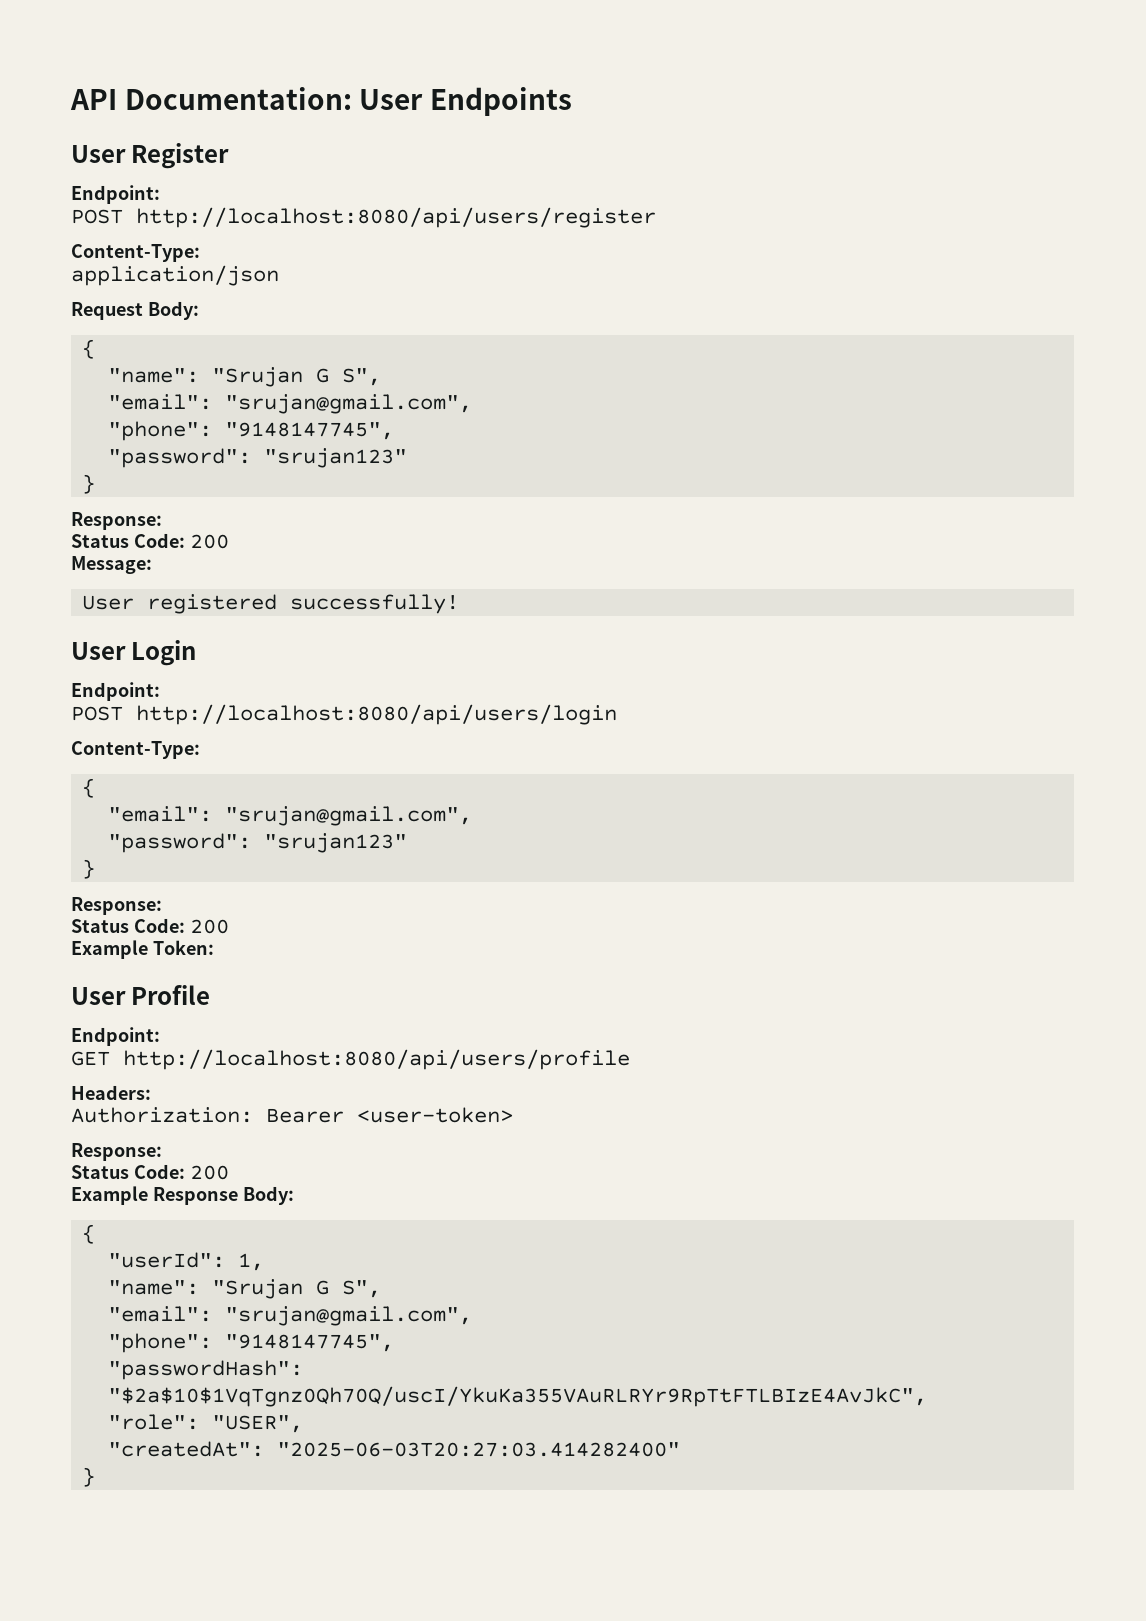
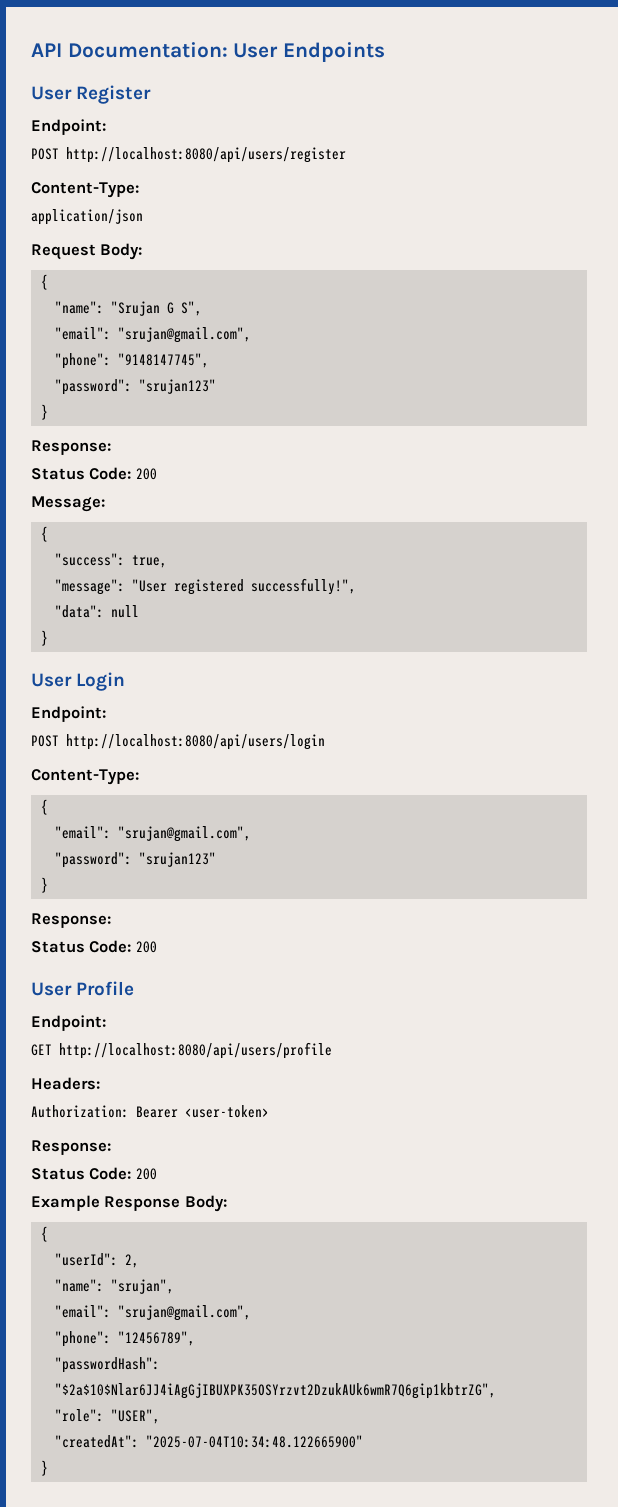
  Message:
- User registered successfully!
+ {
+ "success": true,
+ "message": "User registered successfully!",
+ "data": null
+ }
- Example Token:
- "userId": 1,
- "name": "Srujan G S",
+ "userId": 2,
+ "name": "srujan",
  "email": "srujan@gmail.com",
- "phone": "9148147745",
+ "phone": "12456789",
- "passwordHash": "$2a$10$1VqTgnz0Qh70Q/uscI/YkuKa355VAuRLRYr9RpTtFTLBIzE4AvJkC",
+ "passwordHash": "$2a$10$Nlar6JJ4iAgGjIBUXPK35OSYrzvt2DzukAUk6wmR7Q6gip1kbtrZG",
- "createdAt": "2025-06-03T20:27:03.414282400"
+ "createdAt": "2025-07-04T10:34:48.122665900"

